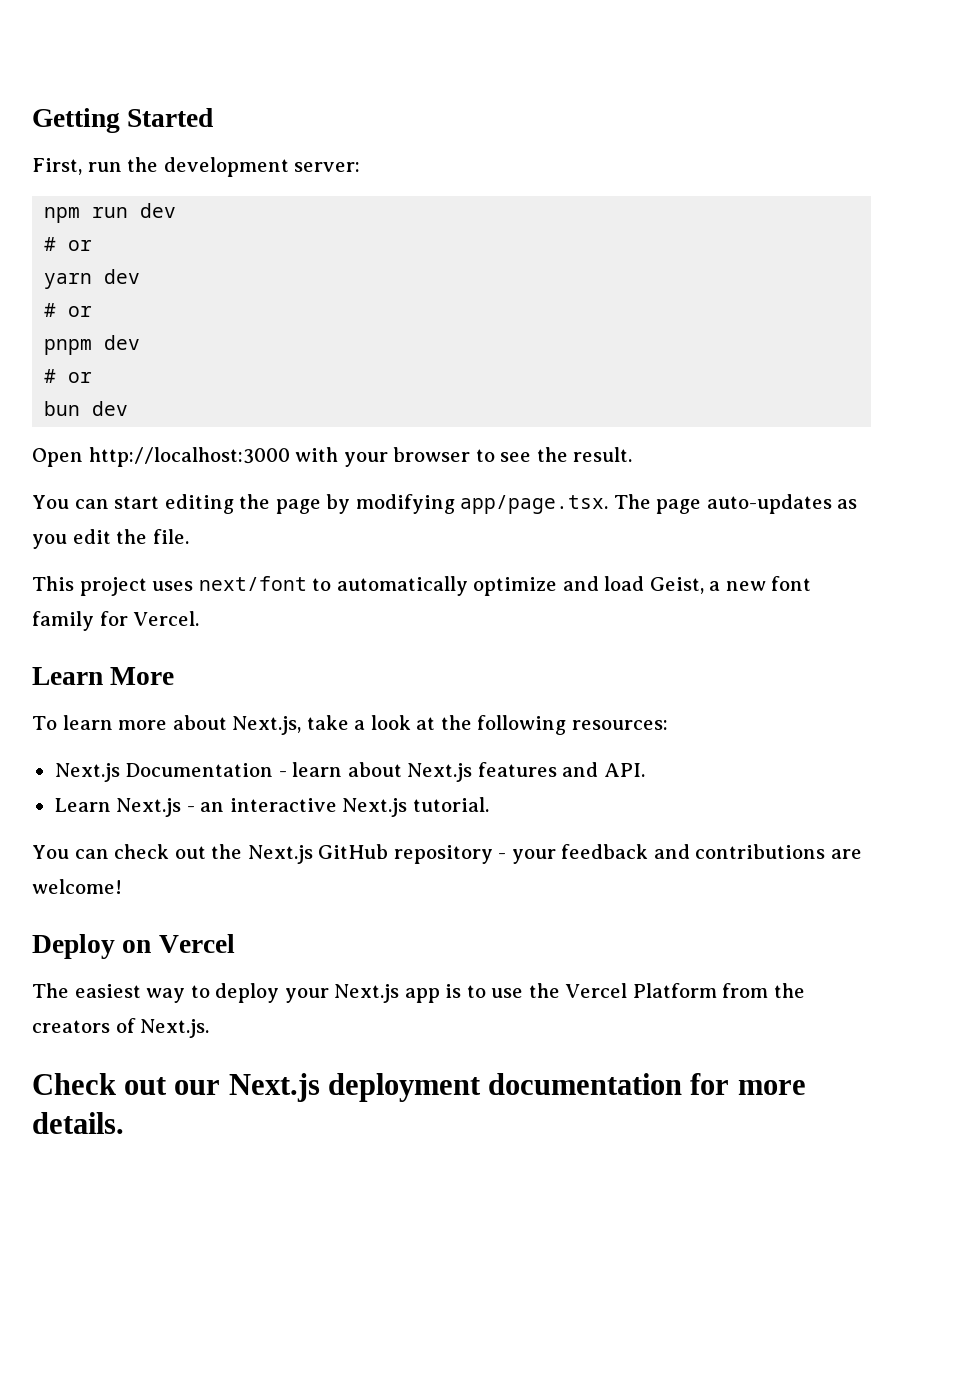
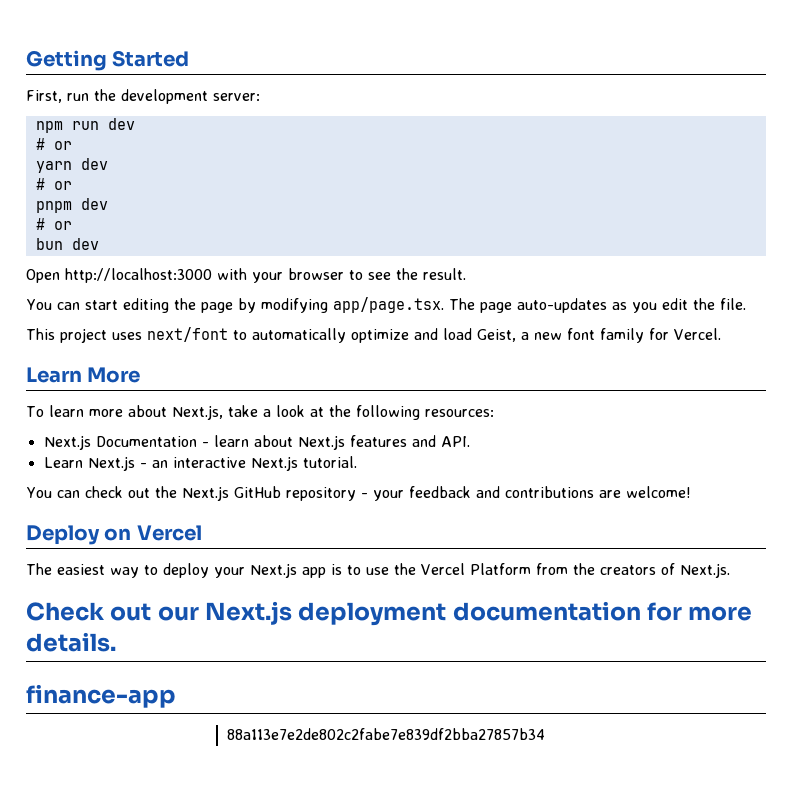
+ finance-app
+ 88a113e7e2de802c2fabe7e839df2bba27857b34

